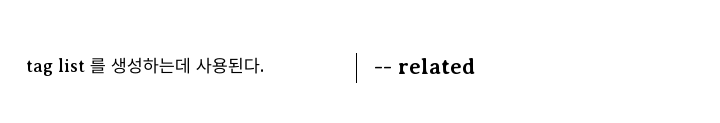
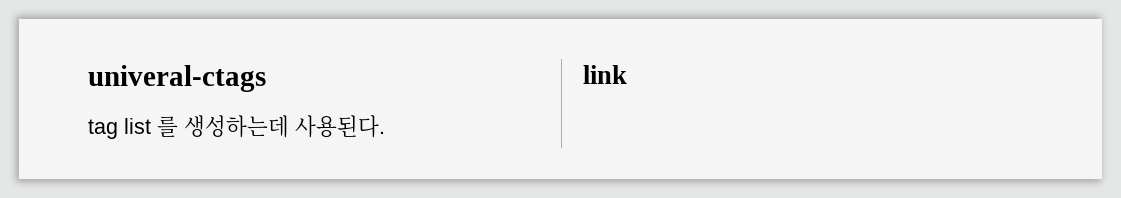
+ univeral-ctags
- -- related
+ link

